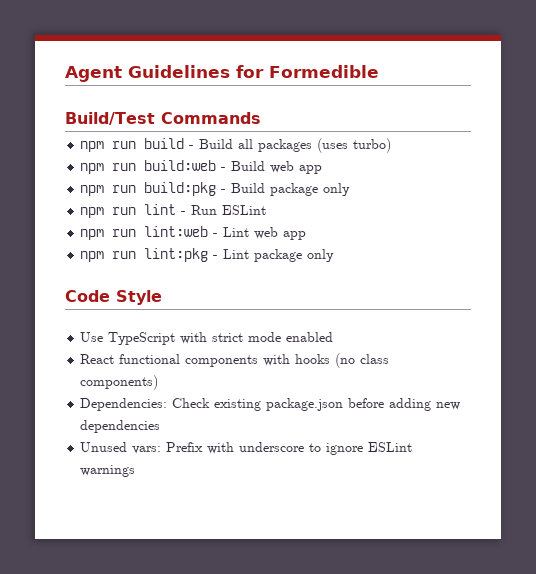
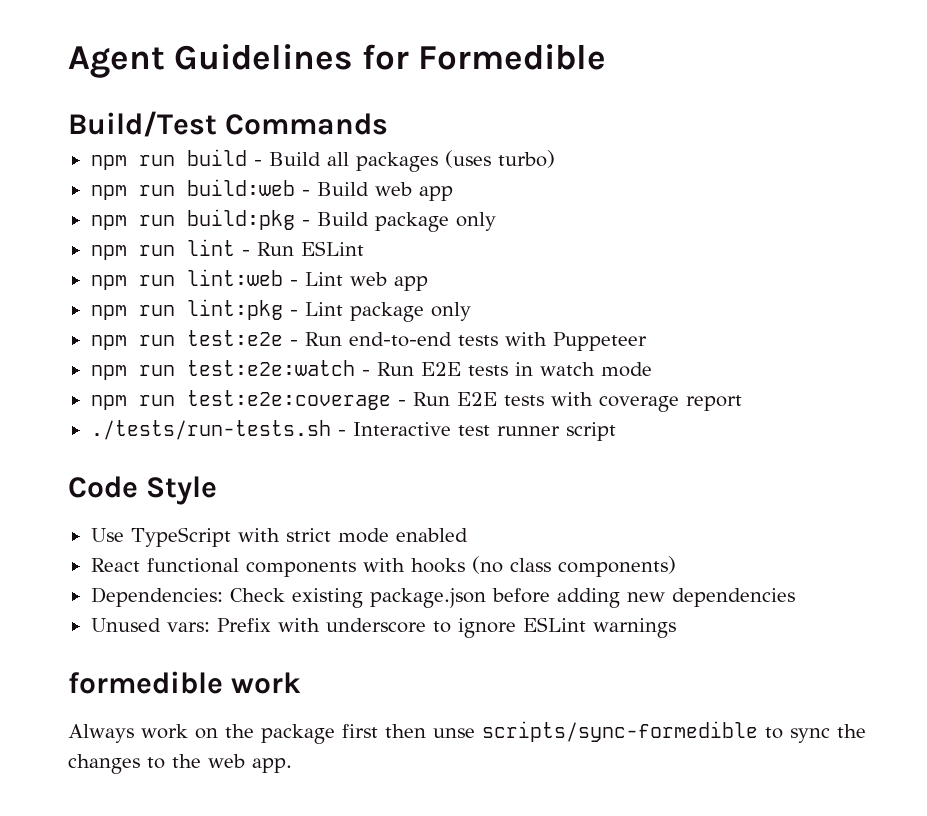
+ npm run test:e2e - Run end-to-end tests with Puppeteer
+ npm run test:e2e:watch - Run E2E tests in watch mode
+ npm run test:e2e:coverage - Run E2E tests with coverage report
+ ./tests/run-tests.sh - Interactive test runner script
+ formedible work
+ Always work on the package first then unse scripts/sync-formedible to sync the changes to the web app.

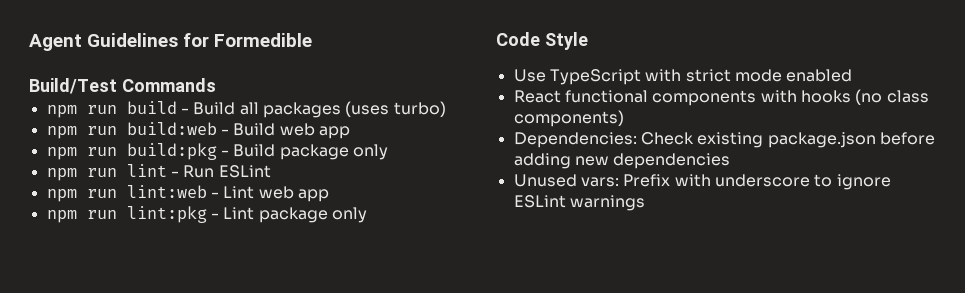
- npm run test:e2e - Run end-to-end tests with Puppeteer
- npm run test:e2e:watch - Run E2E tests in watch mode
- npm run test:e2e:coverage - Run E2E tests with coverage report
- ./tests/run-tests.sh - Interactive test runner script
- formedible work
- Always work on the package first then unse scripts/sync-formedible to sync the changes to the web app.

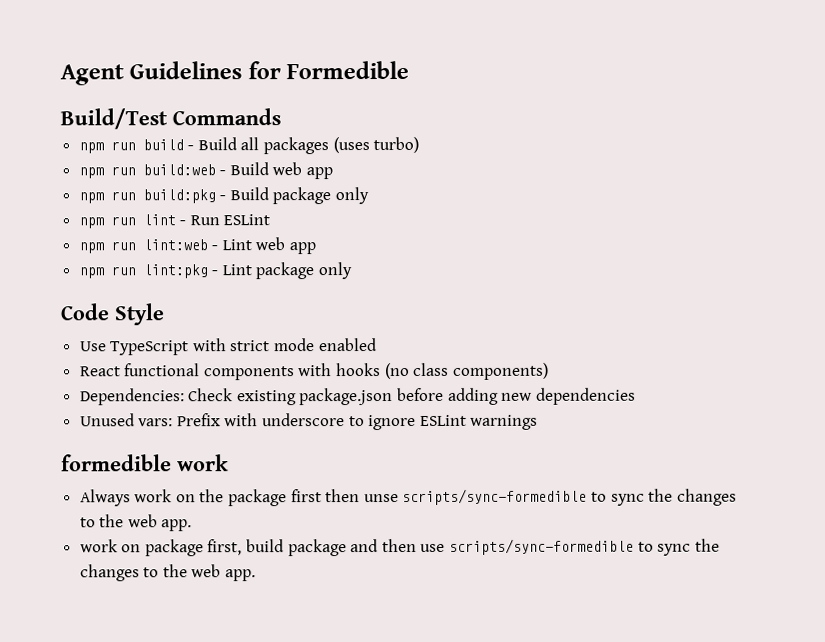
+ formedible work
+ Always work on the package first then unse scripts/sync-formedible to sync the changes to the web app.
+ work on package first, build package and then use scripts/sync-formedible to sync the changes to the web app.

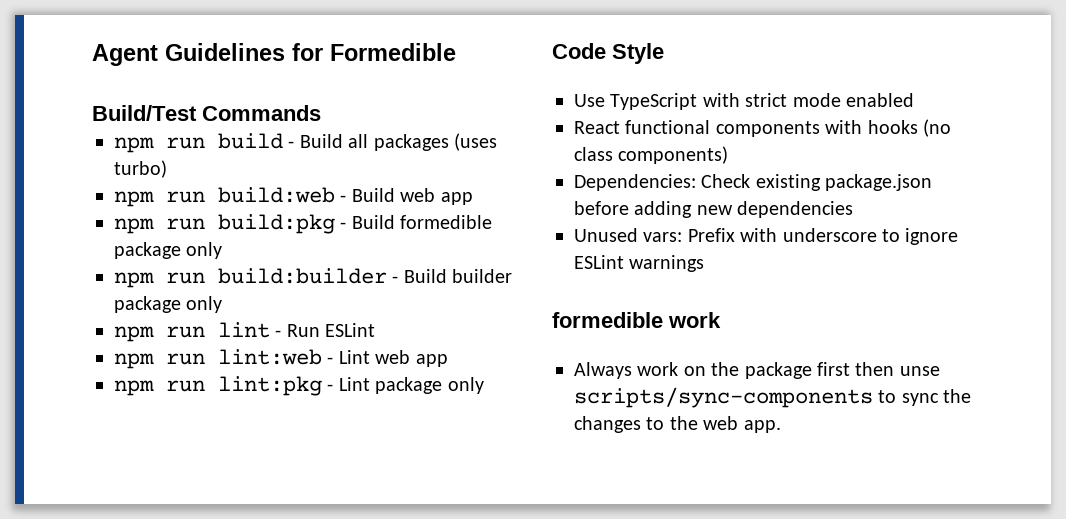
- npm run build:pkg - Build package only
+ npm run build:pkg - Build formedible package only
+ npm run build:builder - Build builder package only
- Always work on the package first then unse scripts/sync-formedible to sync the changes to the web app.
- work on package first, build package and then use scripts/sync-formedible to sync the changes to the web app.
+ Always work on the package first then unse scripts/sync-components to sync the changes to the web app.

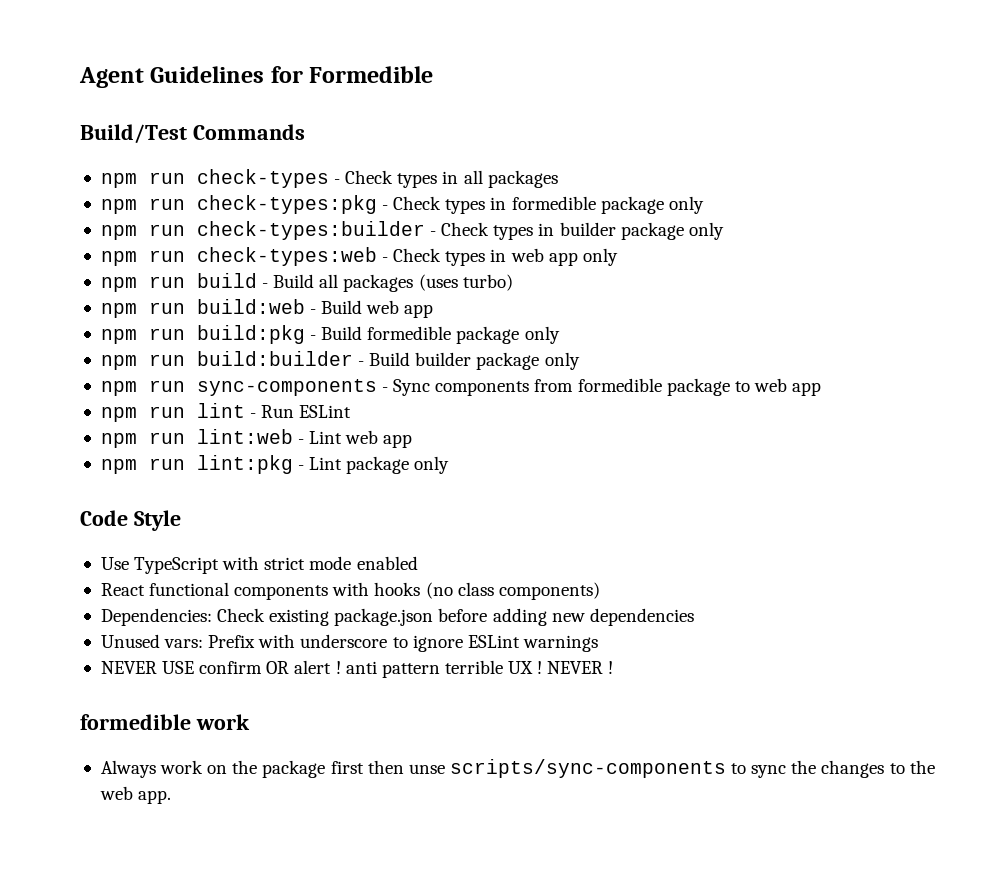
+ npm run check-types - Check types in all packages
+ npm run check-types:pkg - Check types in formedible package only
+ npm run check-types:builder - Check types in builder package only
+ npm run check-types:web - Check types in web app only
+ npm run sync-components - Sync components from formedible package to web app
+ NEVER USE confirm OR alert ! anti pattern terrible UX ! NEVER !

